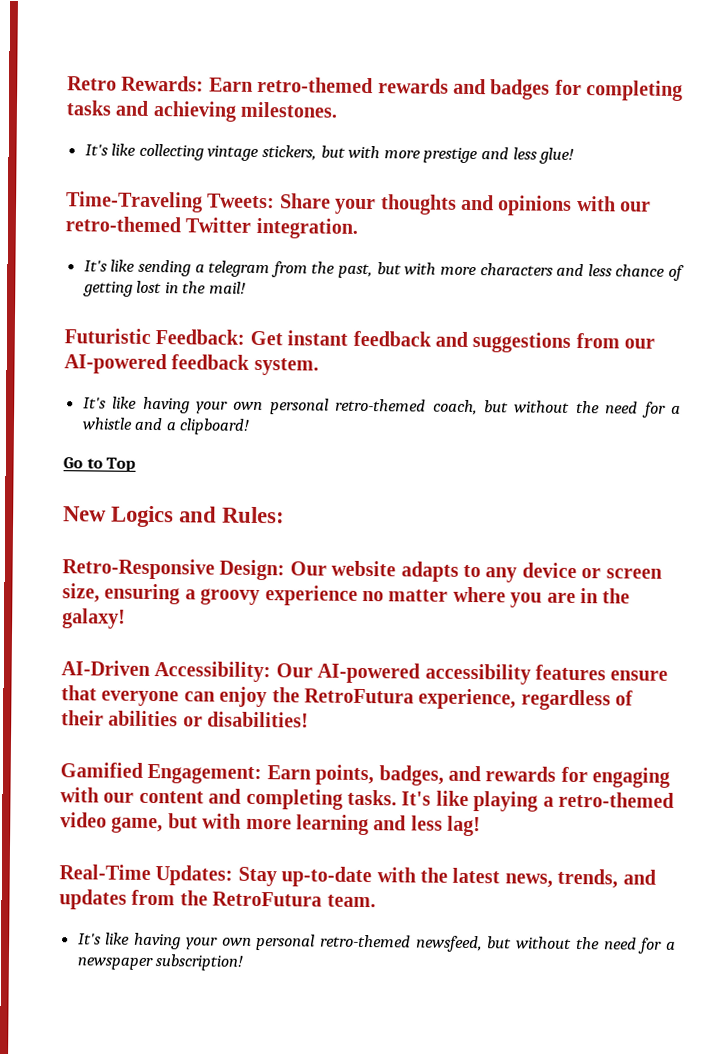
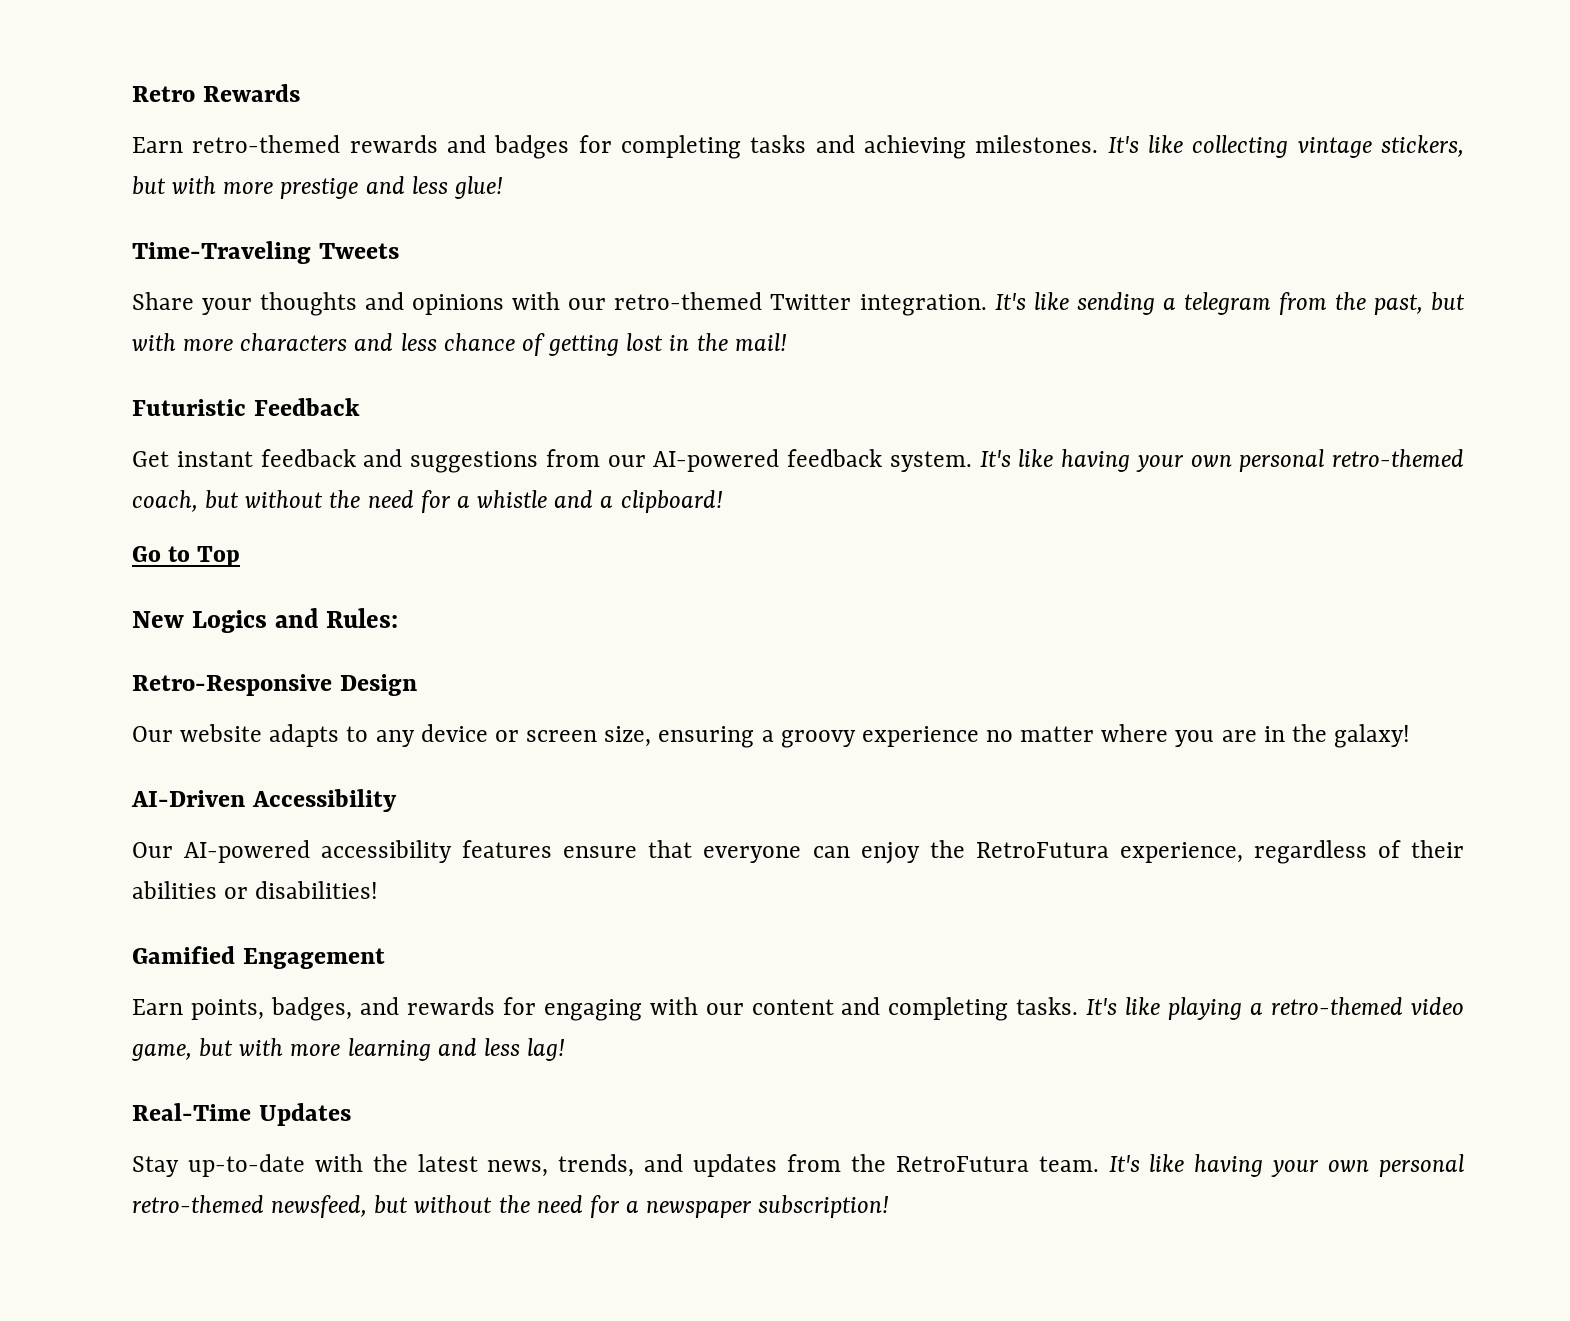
- Retro Rewards: Earn retro-themed rewards and badges for completing tasks and achieving milestones.
- It's like collecting vintage stickers, but with more prestige and less glue!
+ Retro Rewards
+ Earn retro-themed rewards and badges for completing tasks and achieving milestones. It's like collecting vintage stickers, but with more prestige and less glue!
- Time-Traveling Tweets: Share your thoughts and opinions with our retro-themed Twitter integration.
- It's like sending a telegram from the past, but with more characters and less chance of getting lost in the mail!
+ Time-Traveling Tweets
+ Share your thoughts and opinions with our retro-themed Twitter integration. It's like sending a telegram from the past, but with more characters and less chance of getting lost in the mail!
- Futuristic Feedback: Get instant feedback and suggestions from our AI-powered feedback system.
- It's like having your own personal retro-themed coach, but without the need for a whistle and a clipboard!
+ Futuristic Feedback
+ Get instant feedback and suggestions from our AI-powered feedback system. It's like having your own personal retro-themed coach, but without the need for a whistle and a clipboard!
- Retro-Responsive Design: Our website adapts to any device or screen size, ensuring a groovy experience no matter where you are in the galaxy!
+ Retro-Responsive Design
+ Our website adapts to any device or screen size, ensuring a groovy experience no matter where you are in the galaxy!
- AI-Driven Accessibility: Our AI-powered accessibility features ensure that everyone can enjoy the RetroFutura experience, regardless of their abilities or disabilities!
+ AI-Driven Accessibility
+ Our AI-powered accessibility features ensure that everyone can enjoy the RetroFutura experience, regardless of their abilities or disabilities!
- Gamified Engagement: Earn points, badges, and rewards for engaging with our content and completing tasks.
+ Gamified Engagement
+ Earn points, badges, and rewards for engaging with our content and completing tasks.
- Real-Time Updates: Stay up-to-date with the latest news, trends, and updates from the RetroFutura team.
- It's like having your own personal retro-themed newsfeed, but without the need for a newspaper subscription!
+ Real-Time Updates
+ Stay up-to-date with the latest news, trends, and updates from the RetroFutura team. It's like having your own personal retro-themed newsfeed, but without the need for a newspaper subscription!

